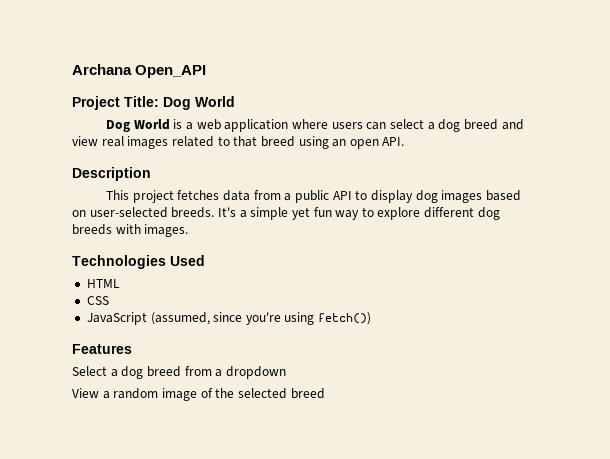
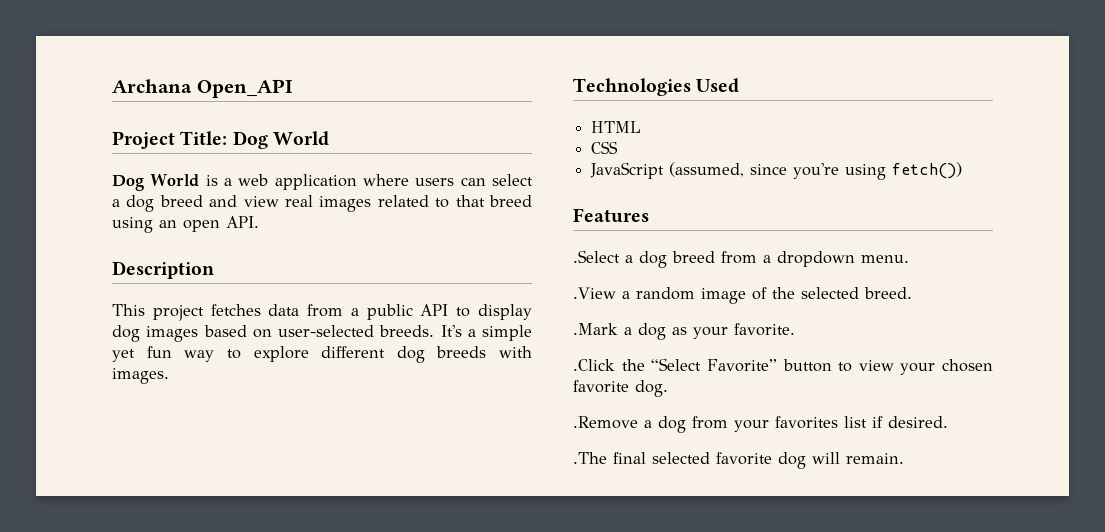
- Select a dog breed from a dropdown
- View a random image of the selected breed
+ .Select a dog breed from a dropdown menu.
+ .View a random image of the selected breed.
+ .Mark a dog as your favorite.
+ .Click the “Select Favorite” button to view your chosen favorite dog.
+ .Remove a dog from your favorites list if desired.
+ .The final selected favorite dog will remain.

